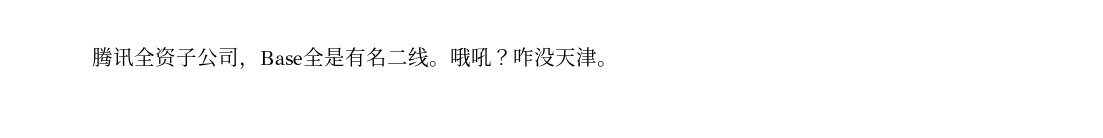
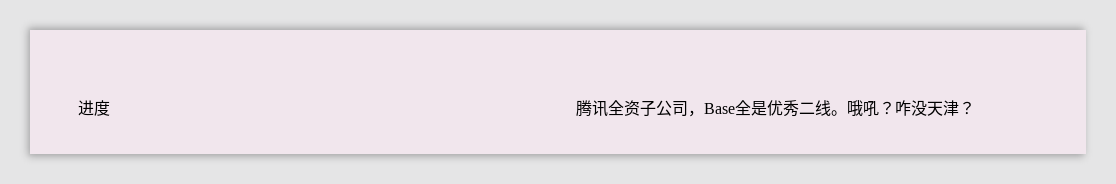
+ 进度
- 腾讯全资子公司，Base全是有名二线。
+ 腾讯全资子公司，Base全是优秀二线。
- 咋没天津。
+ 咋没天津？

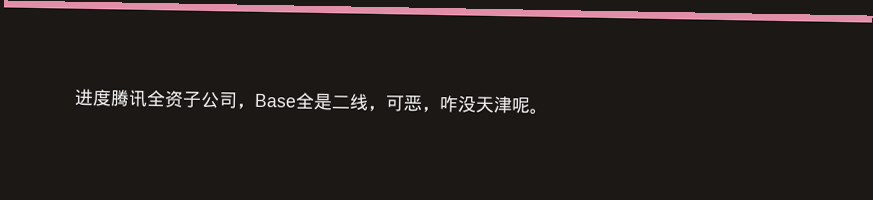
- 进度
- 腾讯全资子公司，Base全是优秀二线。哦吼？咋没天津？
+ 进度腾讯全资子公司，Base全是二线，可恶，咋没天津呢。

